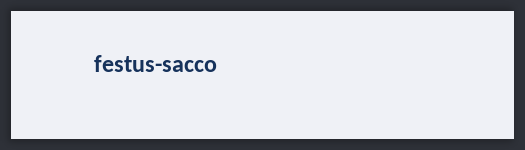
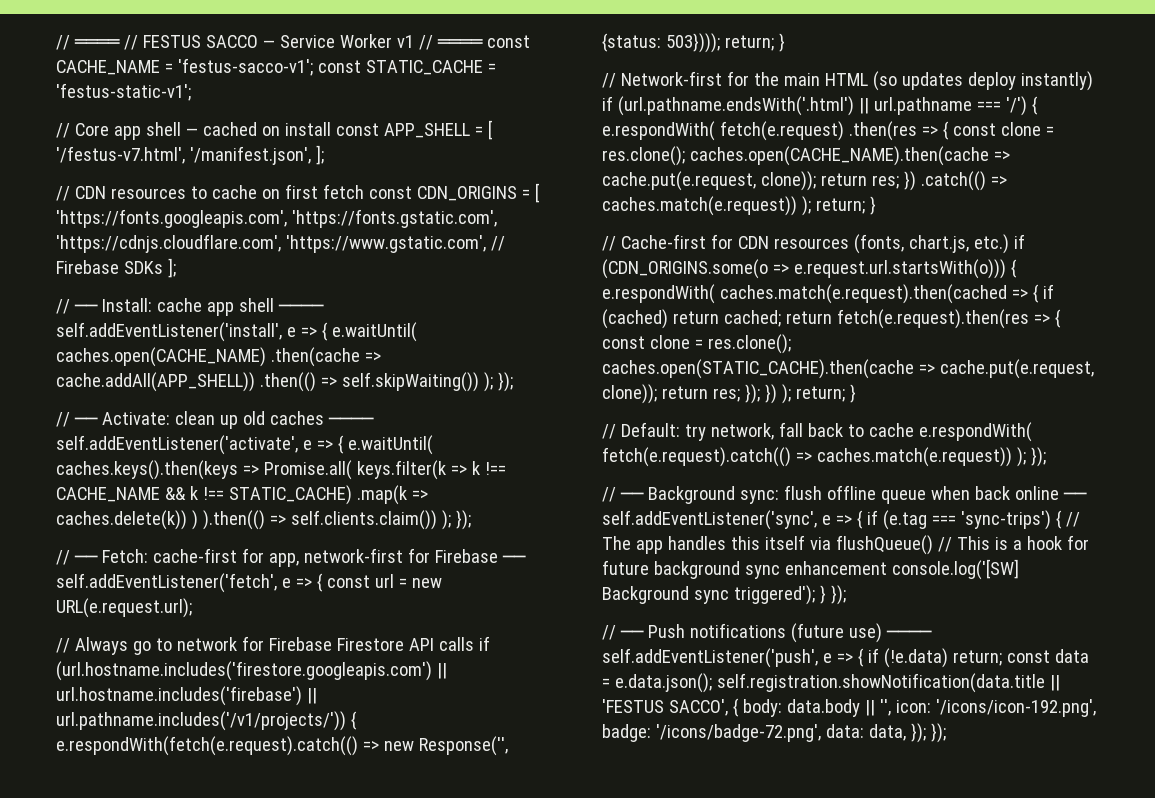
- festus-sacco
+ // ════ // FESTUS SACCO — Service Worker v1 // ════ const CACHE_NAME = 'festus-sacco-v1'; const STATIC_CACHE = 'festus-static-v1';
+ // Core app shell — cached on install const APP_SHELL = [ '/festus-v7.html', '/manifest.json', ];
+ // CDN resources to cache on first fetch const CDN_ORIGINS = [ 'https://fonts.googleapis.com', 'https://fonts.gstatic.com', 'https://cdnjs.cloudflare.com', 'https://www.gstatic.com', // Firebase SDKs ];
+ // ── Install: cache app shell ──── self.addEventListener('install', e => { e.waitUntil( caches.open(CACHE_NAME) .then(cache => cache.addAll(APP_SHELL)) .then(() => self.skipWaiting()) ); });
+ // ── Activate: clean up old caches ──── self.addEventListener('activate', e => { e.waitUntil( caches.keys().then(keys => Promise.all( keys.filter(k => k !== CACHE_NAME && k !== STATIC_CACHE) .map(k => caches.delete(k)) ) ).then(() => self.clients.claim()) ); });
+ // ── Fetch: cache-first for app, network-first for Firebase ── self.addEventListener('fetch', e => { const url = new URL(e.request.url);
+ // Always go to network for Firebase Firestore API calls if (url.hostname.includes('firestore.googleapis.com') || url.hostname.includes('firebase') || url.pathname.includes('/v1/projects/')) { e.respondWith(fetch(e.request).catch(() => new Response('', {status: 503}))); return; }
+ // Network-first for the main HTML (so updates deploy instantly) if (url.pathname.endsWith('.html') || url.pathname === '/') { e.respondWith( fetch(e.request) .then(res => { const clone = res.clone(); caches.open(CACHE_NAME).then(cache => cache.put(e.request, clone)); return res; }) .catch(() => caches.match(e.request)) ); return; }
+ // Cache-first for CDN resources (fonts, chart.js, etc.) if (CDN_ORIGINS.some(o => e.request.url.startsWith(o))) { e.respondWith( caches.match(e.request).then(cached => { if (cached) return cached; return fetch(e.request).then(res => { const clone = res.clone(); caches.open(STATIC_CACHE).then(cache => cache.put(e.request, clone)); return res; }); }) ); return; }
+ // Default: try network, fall back to cache e.respondWith( fetch(e.request).catch(() => caches.match(e.request)) ); });
+ // ── Background sync: flush offline queue when back online ── self.addEventListener('sync', e => { if (e.tag === 'sync-trips') { // The app handles this itself via flushQueue() // This is a hook for future background sync enhancement console.log('[SW] Background sync triggered'); } });
+ // ── Push notifications (future use) ──── self.addEventListener('push', e => { if (!e.data) return; const data = e.data.json(); self.registration.showNotification(data.title || 'FESTUS SACCO', { body: data.body || '', icon: '/icons/icon-192.png', badge: '/icons/badge-72.png', data: data, }); });

